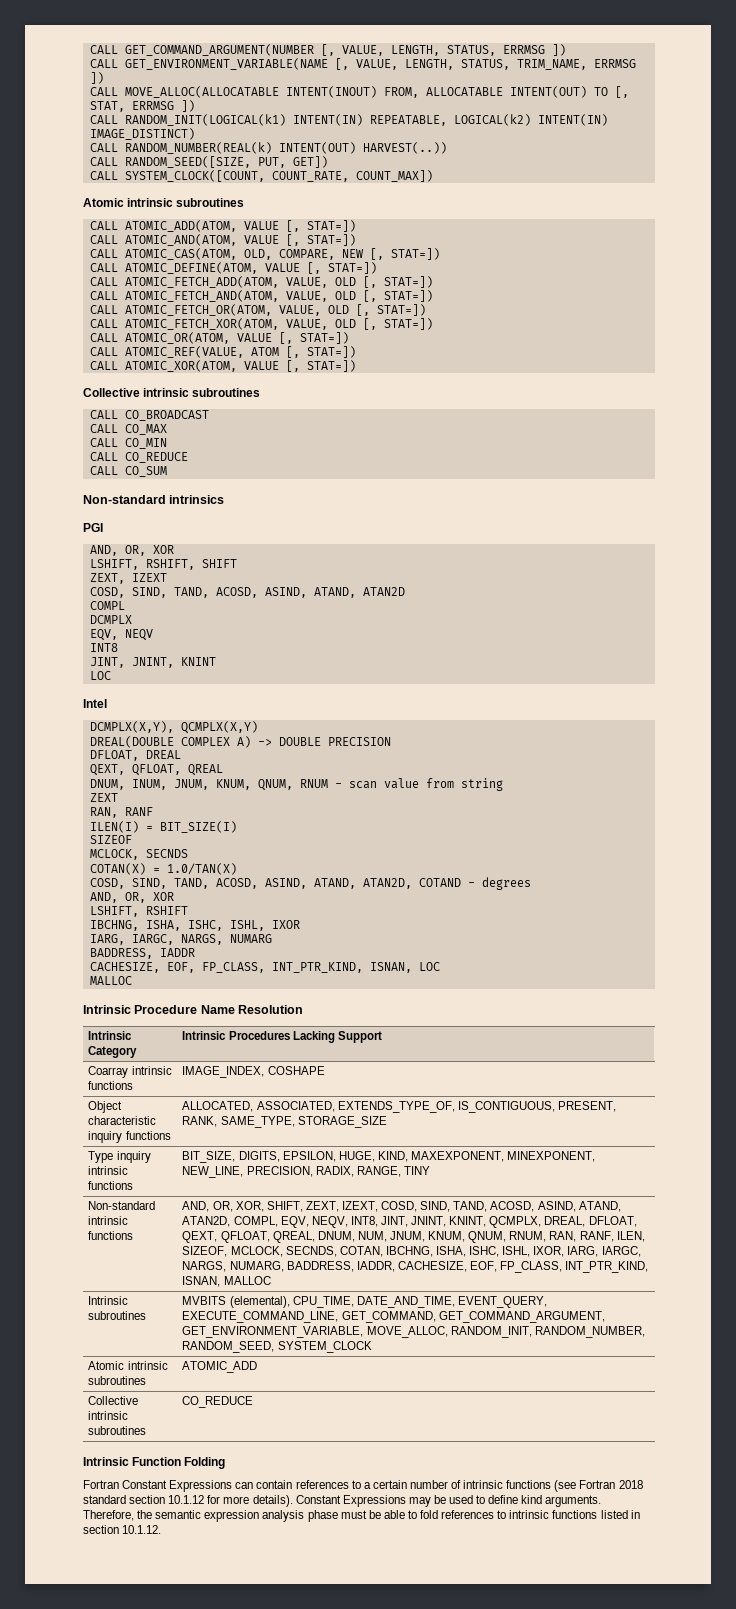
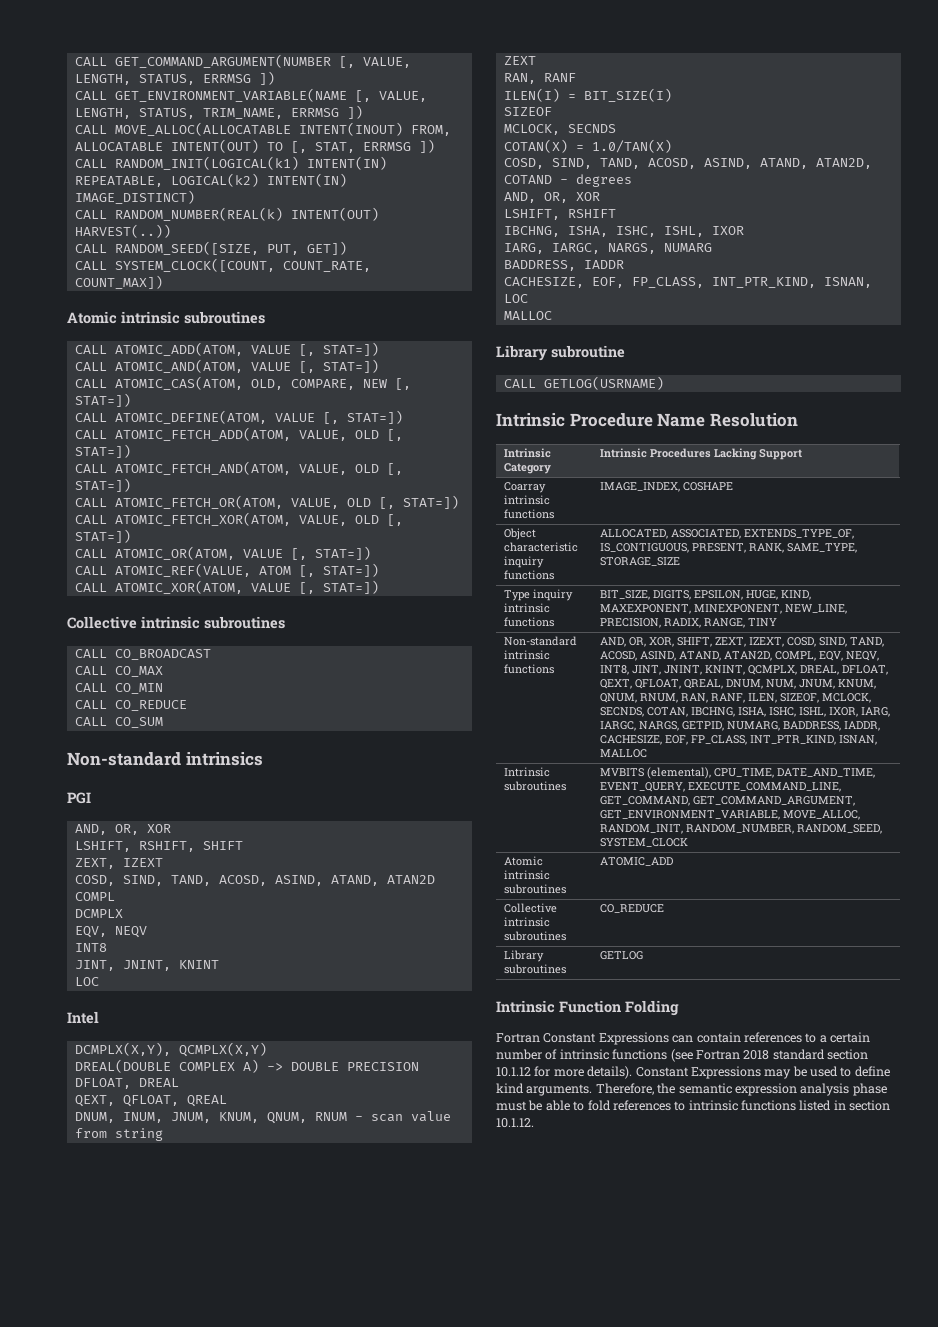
+ Library subroutine
+ CALL GETLOG(USRNAME)
- AND, OR, XOR, SHIFT, ZEXT, IZEXT, COSD, SIND, TAND, ACOSD, ASIND, ATAND, ATAN2D, COMPL, EQV, NEQV, INT8, JINT, JNINT, KNINT, QCMPLX, DREAL, DFLOAT, QEXT, QFLOAT, QREAL, DNUM, NUM, JNUM, KNUM, QNUM, RNUM, RAN, RANF, ILEN, SIZEOF, MCLOCK, SECNDS, COTAN, IBCHNG, ISHA, ISHC, ISHL, IXOR, IARG, IARGC, NARGS, NUMARG, BADDRESS, IADDR, CACHESIZE, EOF, FP_CLASS, INT_PTR_KIND, ISNAN, MALLOC
+ AND, OR, XOR, SHIFT, ZEXT, IZEXT, COSD, SIND, TAND, ACOSD, ASIND, ATAND, ATAN2D, COMPL, EQV, NEQV, INT8, JINT, JNINT, KNINT, QCMPLX, DREAL, DFLOAT, QEXT, QFLOAT, QREAL, DNUM, NUM, JNUM, KNUM, QNUM, RNUM, RAN, RANF, ILEN, SIZEOF, MCLOCK, SECNDS, COTAN, IBCHNG, ISHA, ISHC, ISHL, IXOR, IARG, IARGC, NARGS, GETPID, NUMARG, BADDRESS, IADDR, CACHESIZE, EOF, FP_CLASS, INT_PTR_KIND, ISNAN, MALLOC
+ Library subroutines | GETLOG

